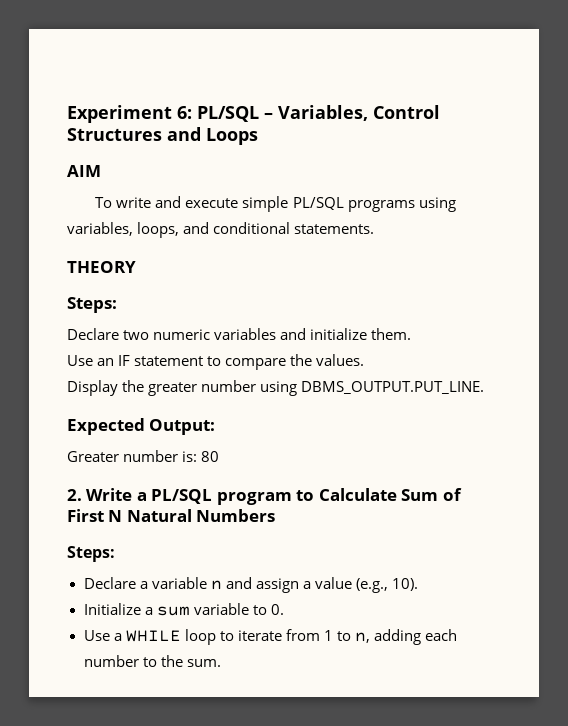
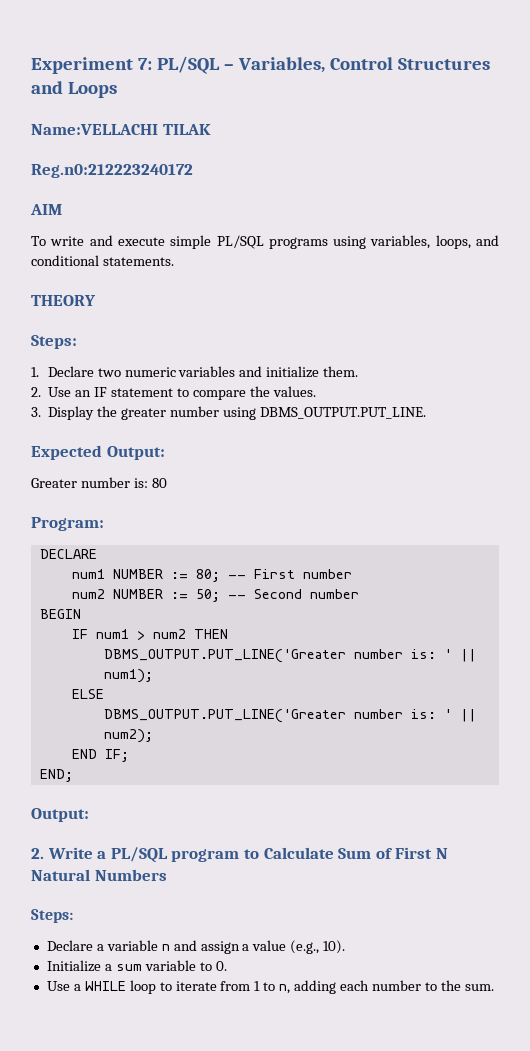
- Experiment 6: PL/SQL – Variables, Control Structures and Loops
+ Experiment 7: PL/SQL – Variables, Control Structures and Loops
+ Name:VELLACHI TILAK
+ Reg.n0:212223240172
- Declare two numeric variables and initialize them.
+ 1. Declare two numeric variables and initialize them.
- Use an IF statement to compare the values.
+ 2. Use an IF statement to compare the values.
- Display the greater number using DBMS_OUTPUT.PUT_LINE.
+ 3. Display the greater number using DBMS_OUTPUT.PUT_LINE.
+ Program:
+ DECLARE
+ num1 NUMBER := 80; -- First number
+ num2 NUMBER := 50; -- Second number
+ BEGIN
+ IF num1 > num2 THEN
+ DBMS_OUTPUT.PUT_LINE('Greater number is: ' || num1);
+ ELSE
+ DBMS_OUTPUT.PUT_LINE('Greater number is: ' || num2);
+ END IF;
+ END;
+ Output:

